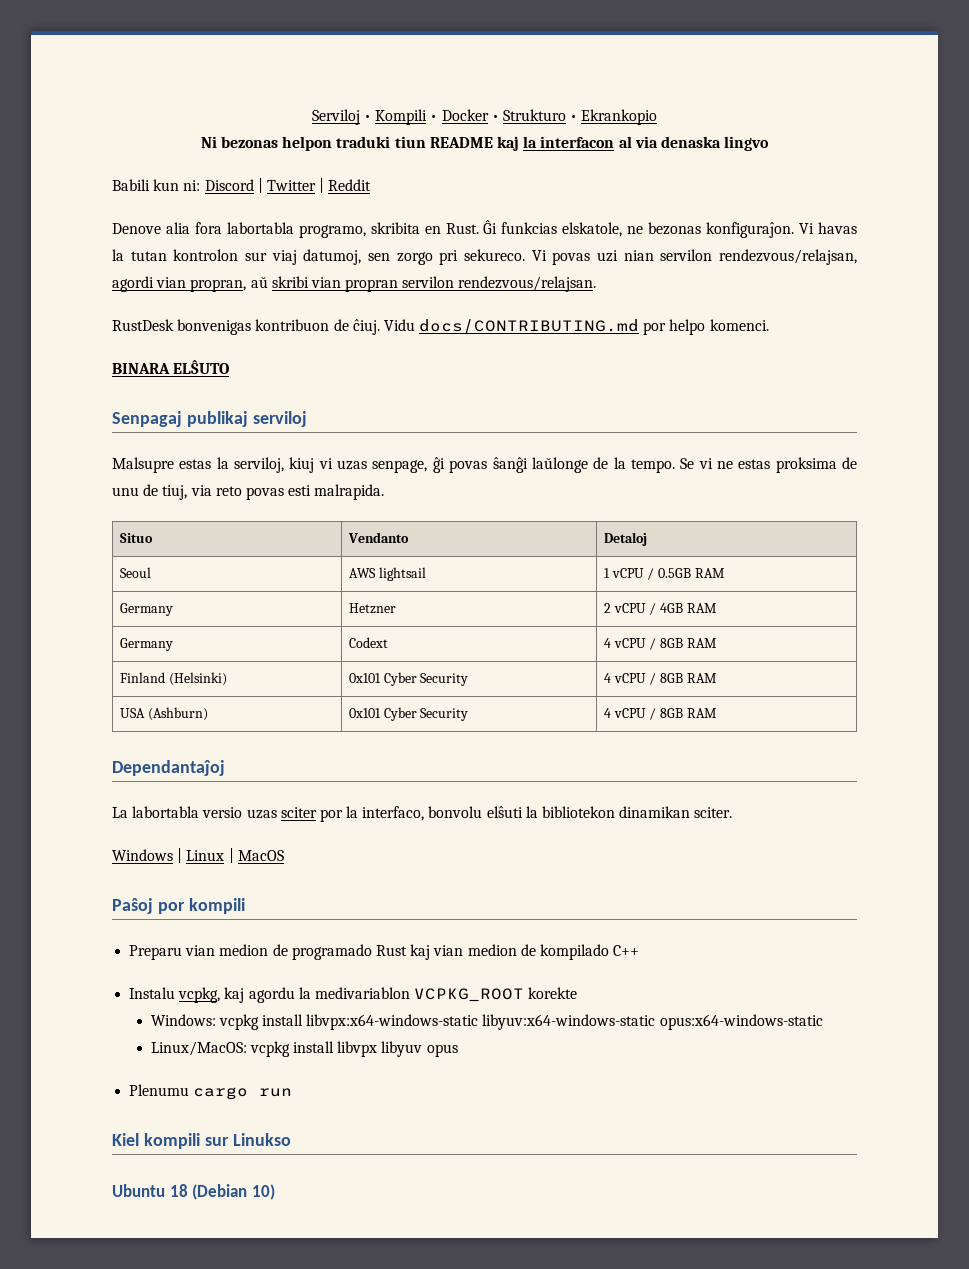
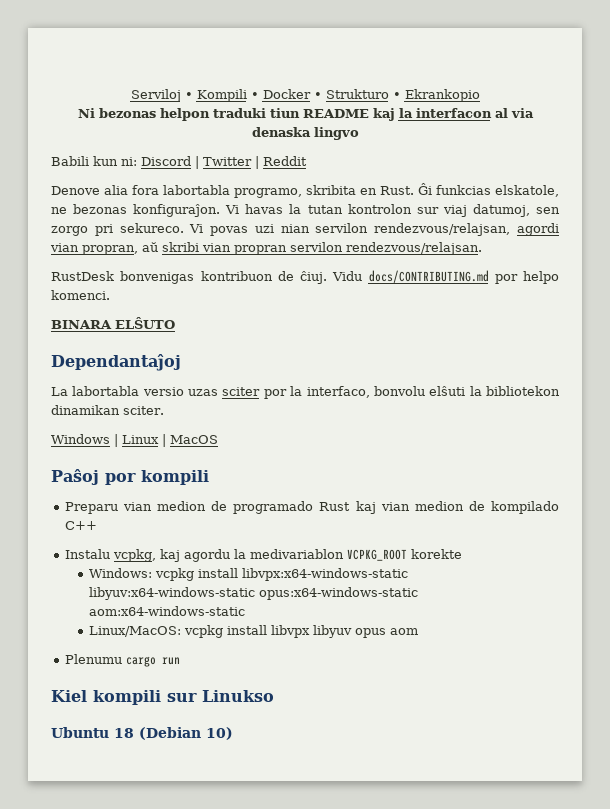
- Senpagaj publikaj serviloj
- Malsupre estas la serviloj, kiuj vi uzas senpage, ĝi povas ŝanĝi laŭlonge de la tempo. Se vi ne estas proksima de unu de tiuj, via reto povas esti malrapida.
- Situo | Vendanto | Detaloj
- Seoul | AWS lightsail | 1 vCPU / 0.5GB RAM
- Germany | Hetzner | 2 vCPU / 4GB RAM
- Germany | Codext | 4 vCPU / 8GB RAM
- Finland (Helsinki) | 0x101 Cyber Security | 4 vCPU / 8GB RAM
- USA (Ashburn) | 0x101 Cyber Security | 4 vCPU / 8GB RAM
- Windows: vcpkg install libvpx:x64-windows-static libyuv:x64-windows-static opus:x64-windows-static
+ Windows: vcpkg install libvpx:x64-windows-static libyuv:x64-windows-static opus:x64-windows-static aom:x64-windows-static
- Linux/MacOS: vcpkg install libvpx libyuv opus
+ Linux/MacOS: vcpkg install libvpx libyuv opus aom

